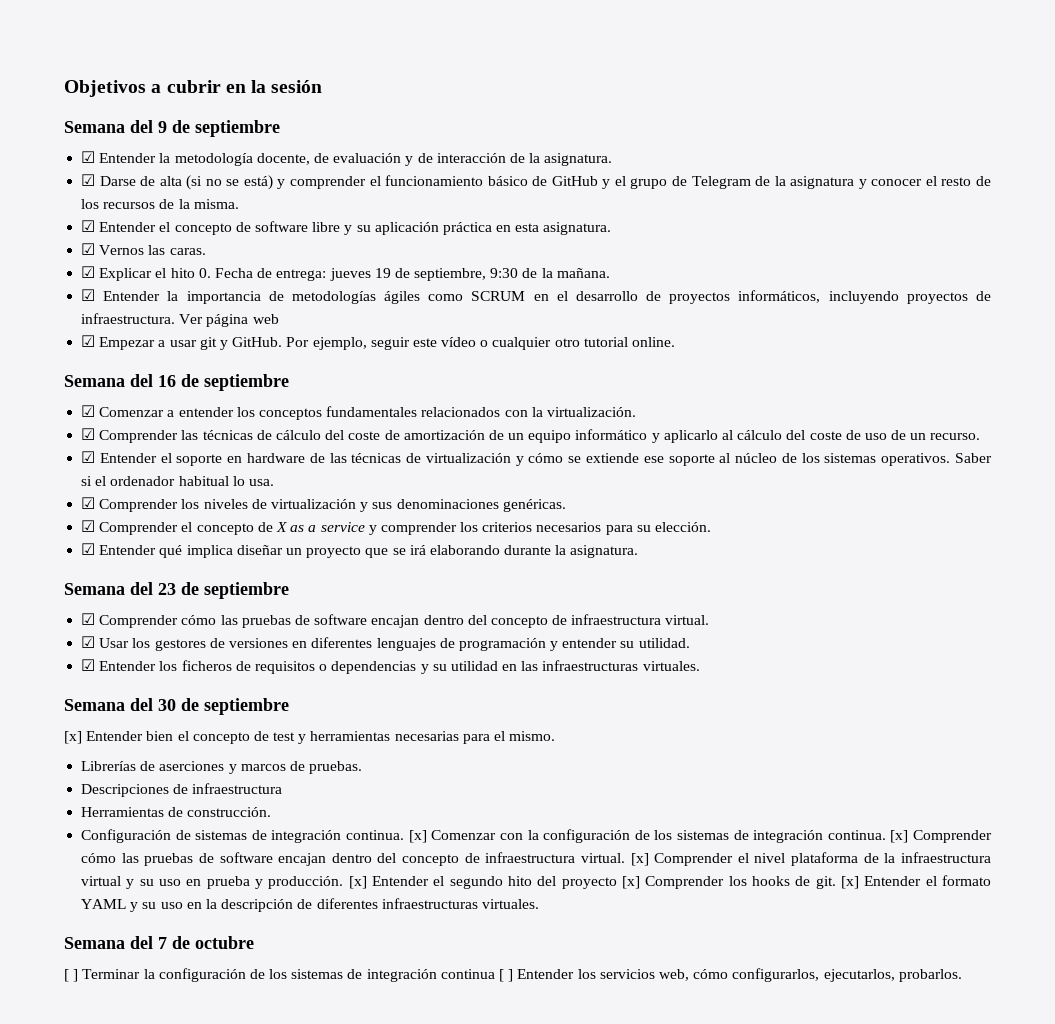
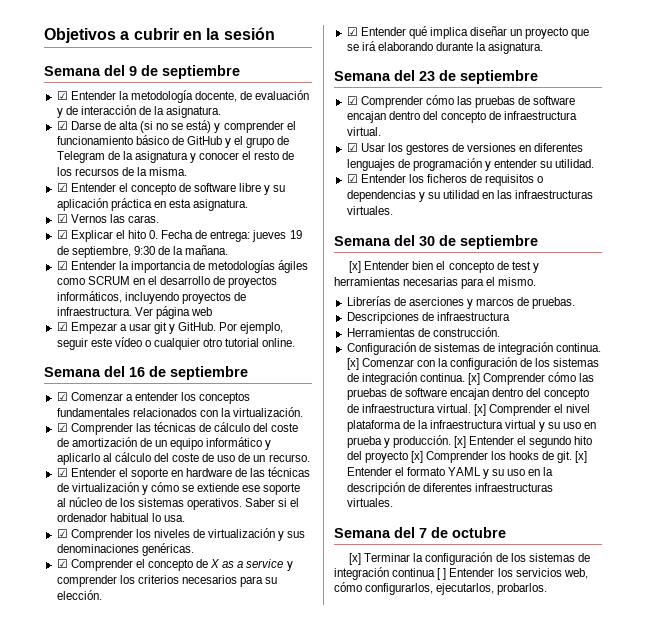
- [ ] Terminar la configuración de los sistemas de integración continua [ ] Entender los servicios web, cómo configurarlos, ejecutarlos, probarlos.
+ [x] Terminar la configuración de los sistemas de integración continua [ ] Entender los servicios web, cómo configurarlos, ejecutarlos, probarlos.

